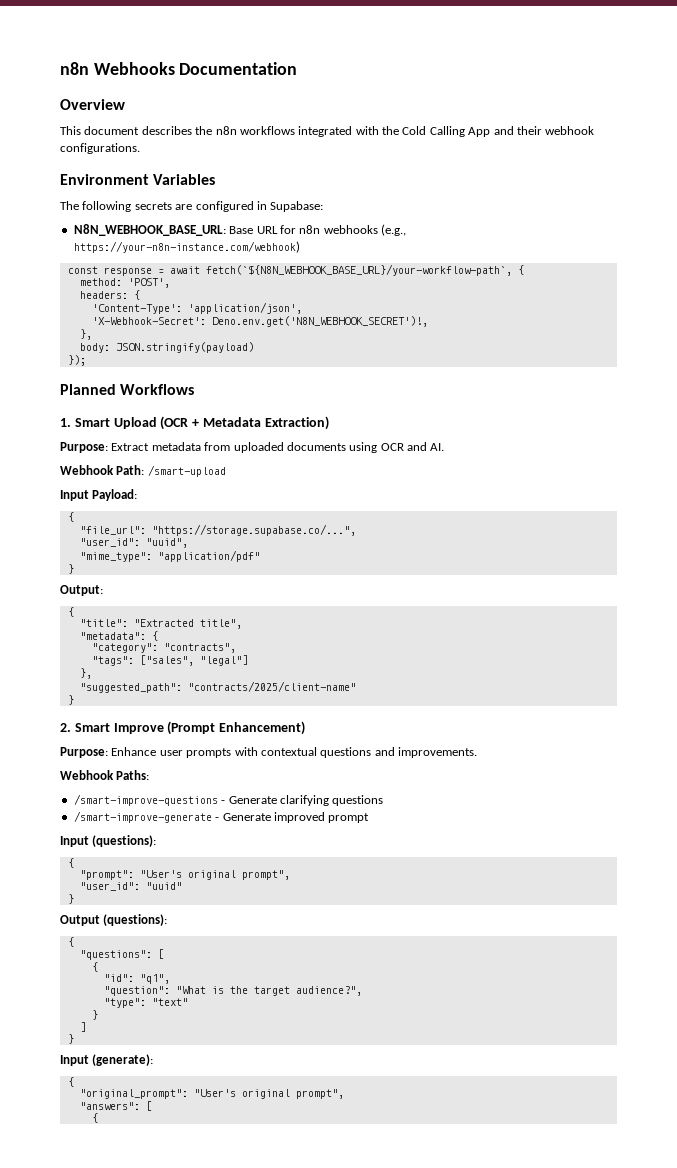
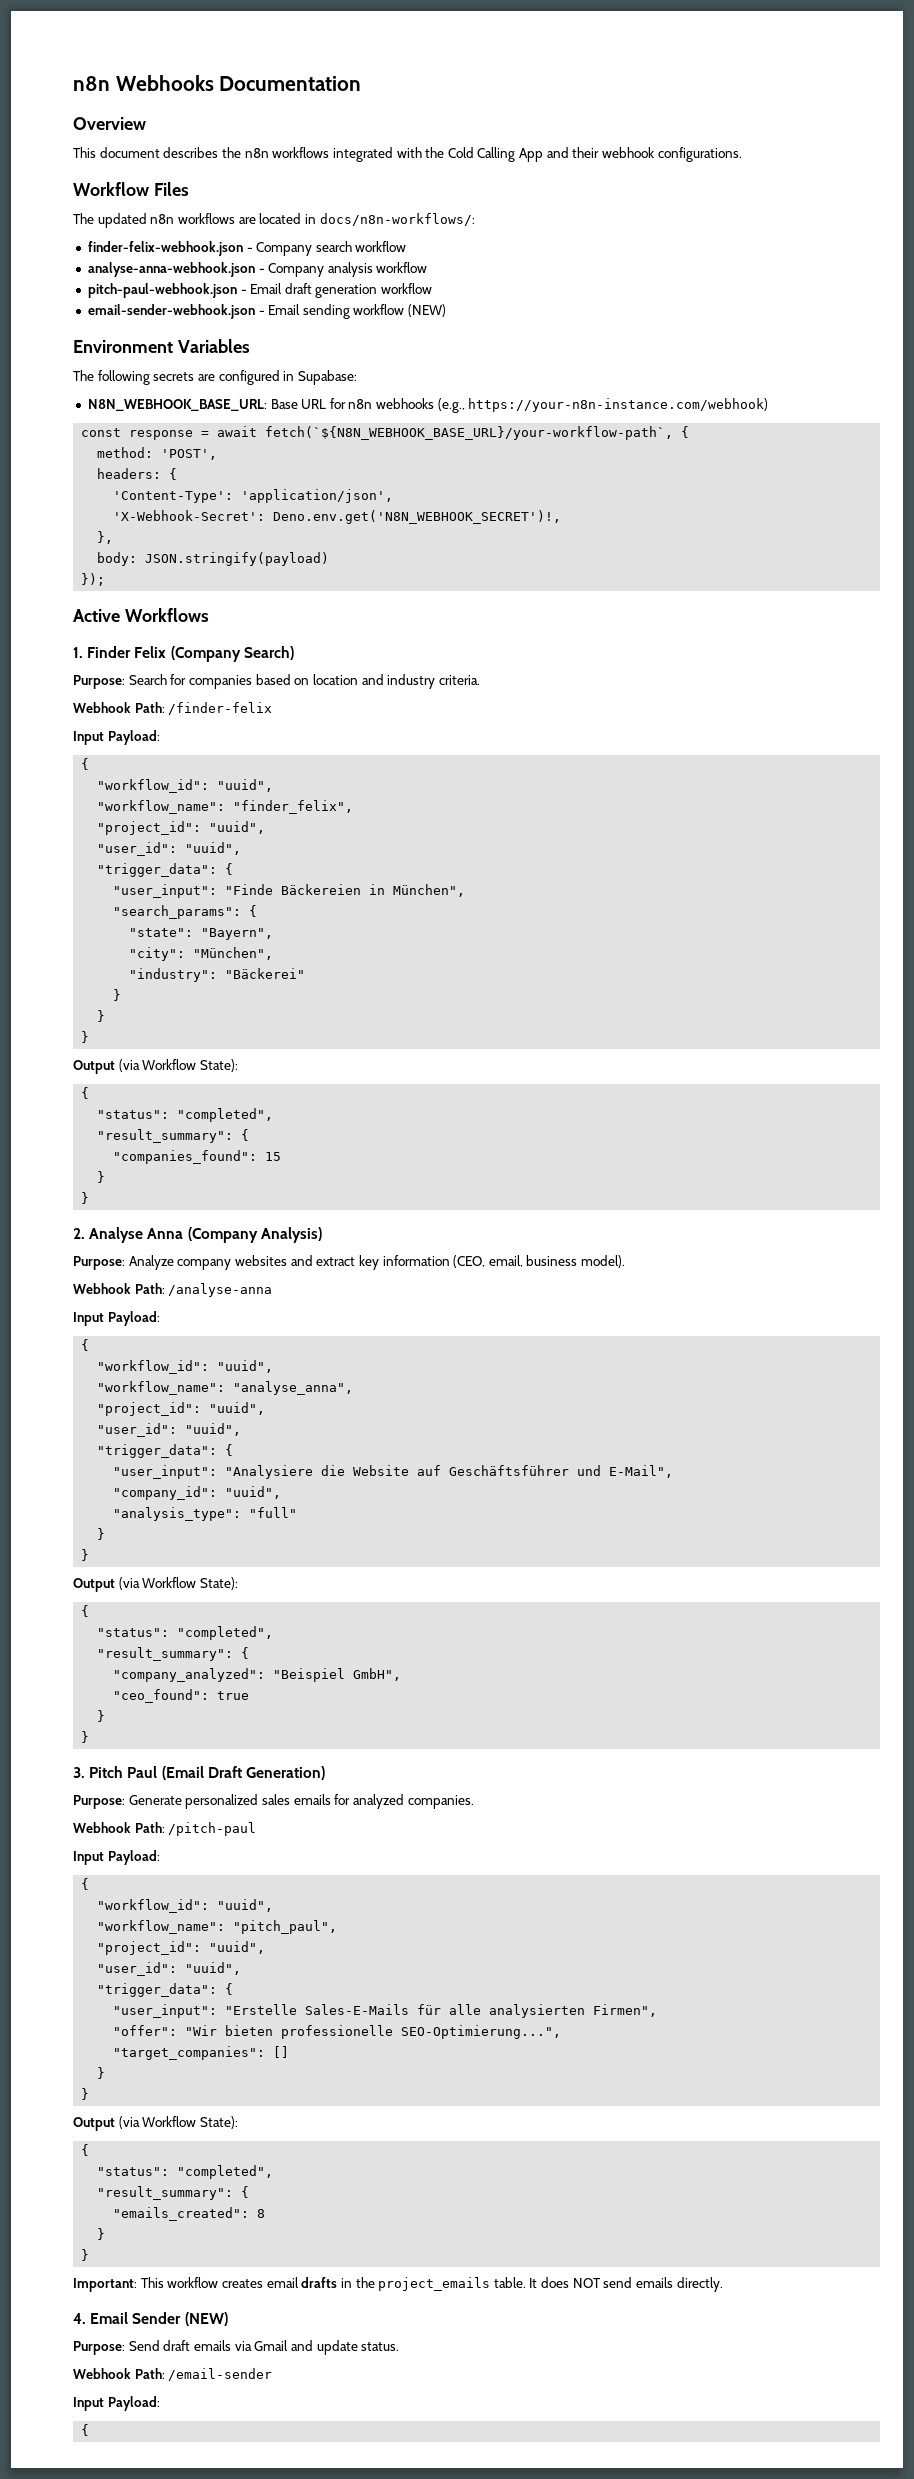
+ Workflow Files
+ The updated n8n workflows are located in docs/n8n-workflows/:
+ finder-felix-webhook.json - Company search workflow
+ analyse-anna-webhook.json - Company analysis workflow
+ pitch-paul-webhook.json - Email draft generation workflow
+ email-sender-webhook.json - Email sending workflow (NEW)
- Planned Workflows
+ Active Workflows
- 1. Smart Upload (OCR + Metadata Extraction)
- Purpose: Extract metadata from uploaded documents using OCR and AI.
- Webhook Path: /smart-upload
+ 1. Finder Felix (Company Search)
+ Purpose: Search for companies based on location and industry criteria.
+ Webhook Path: /finder-felix
  Input Payload:
  {
- "file_url": "https://storage.supabase.co/...",
+ "workflow_id": "uuid",
+ "workflow_name": "finder_felix",
+ "project_id": "uuid",
  "user_id": "uuid",
- "mime_type": "application/pdf"
+ "trigger_data": {
+ "user_input": "Finde Bäckereien in München",
+ "search_params": {
+ "state": "Bayern",
+ "city": "München",
+ "industry": "Bäckerei"
  }
- Output:
+ }
+ }
+ Output (via Workflow State):
  {
- "title": "Extracted title",
- "metadata": {
- "category": "contracts",
- "tags": ["sales", "legal"]
- },
- "suggested_path": "contracts/2025/client-name"
+ "status": "completed",
+ "result_summary": {
+ "companies_found": 15
  }
- 2. Smart Improve (Prompt Enhancement)
- Purpose: Enhance user prompts with contextual questions and improvements.
- Webhook Paths:
- /smart-improve-questions - Generate clarifying questions
- /smart-improve-generate - Generate improved prompt
- Input (questions):
+ }
+ 2. Analyse Anna (Company Analysis)
+ Purpose: Analyze company websites and extract key information (CEO, email, business model).
+ Webhook Path: /analyse-anna
+ Input Payload:
  {
- "prompt": "User's original prompt",
- "user_id": "uuid"
+ "workflow_id": "uuid",
+ "workflow_name": "analyse_anna",
+ "project_id": "uuid",
+ "user_id": "uuid",
+ "trigger_data": {
+ "user_input": "Analysiere die Website auf Geschäftsführer und E-Mail",
+ "company_id": "uuid",
+ "analysis_type": "full"
  }
- Output (questions):
+ }
+ Output (via Workflow State):
  {
- "questions": [
+ "status": "completed",
+ "result_summary": {
+ "company_analyzed": "Beispiel GmbH",
+ "ceo_found": true
+ }
+ }
+ 3. Pitch Paul (Email Draft Generation)
+ Purpose: Generate personalized sales emails for analyzed companies.
+ Webhook Path: /pitch-paul
+ Input Payload:
  {
- "id": "q1",
- "question": "What is the target audience?",
- "type": "text"
+ "workflow_id": "uuid",
+ "workflow_name": "pitch_paul",
+ "project_id": "uuid",
+ "user_id": "uuid",
+ "trigger_data": {
+ "user_input": "Erstelle Sales-E-Mails für alle analysierten Firmen",
+ "offer": "Wir bieten professionelle SEO-Optimierung...",
+ "target_companies": []
  }
- ]
  }
- Input (generate):
+ Output (via Workflow State):
  {
- "original_prompt": "User's original prompt",
- "answers": [
+ "status": "completed",
+ "result_summary": {
+ "emails_created": 8
+ }
+ }
+ Important: This workflow creates email drafts in the project_emails table. It does NOT send emails directly.
+ 4. Email Sender (NEW)
+ Purpose: Send draft emails via Gmail and update status.
+ Webhook Path: /email-sender
+ Input Payload:

